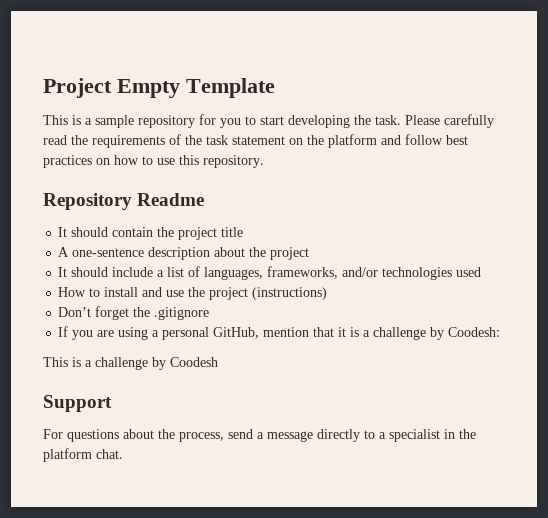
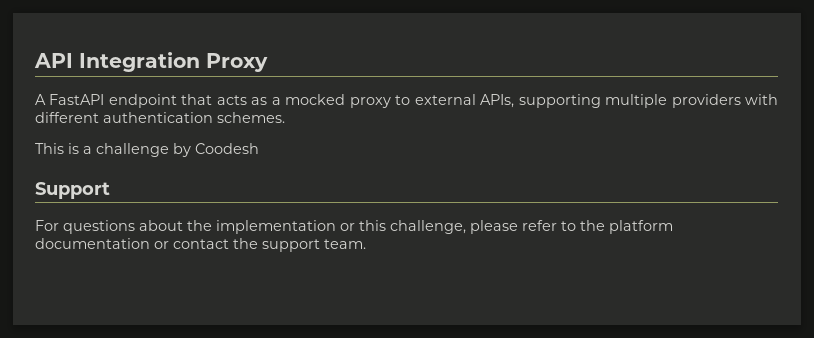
- Project Empty Template
- This is a sample repository for you to start developing the task. Please carefully read the requirements of the task statement on the platform and follow best practices on how to use this repository.
- Repository Readme
- It should contain the project title
- A one-sentence description about the project
- It should include a list of languages, frameworks, and/or technologies used
- How to install and use the project (instructions)
- Don’t forget the .gitignore
- If you are using a personal GitHub, mention that it is a challenge by Coodesh:
+ API Integration Proxy
+ A FastAPI endpoint that acts as a mocked proxy to external APIs, supporting multiple providers with different authentication schemes.
- For questions about the process, send a message directly to a specialist in the platform chat.
+ For questions about the implementation or this challenge, please refer to the platform documentation or contact the support team.

